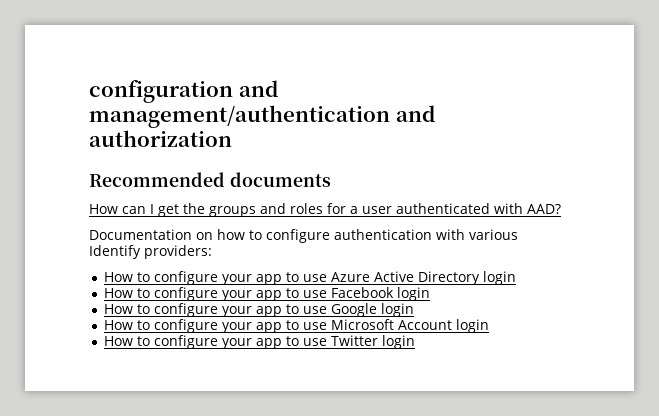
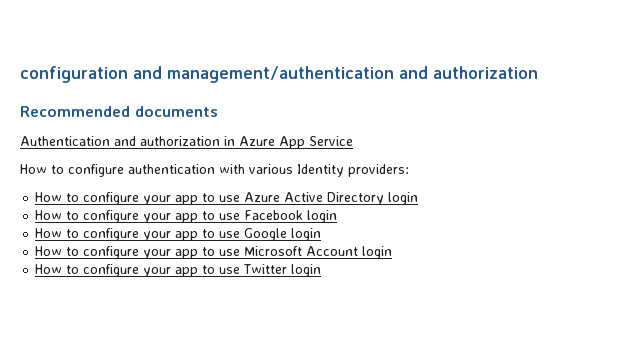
- How can I get the groups and roles for a user authenticated with AAD?
- Documentation on how to configure authentication with various Identify providers:
+ Authentication and authorization in Azure App Service
+ How to configure authentication with various Identity providers:

